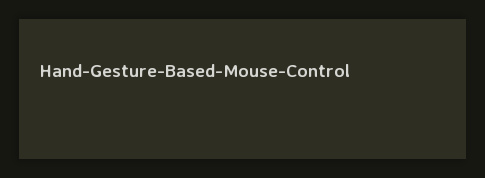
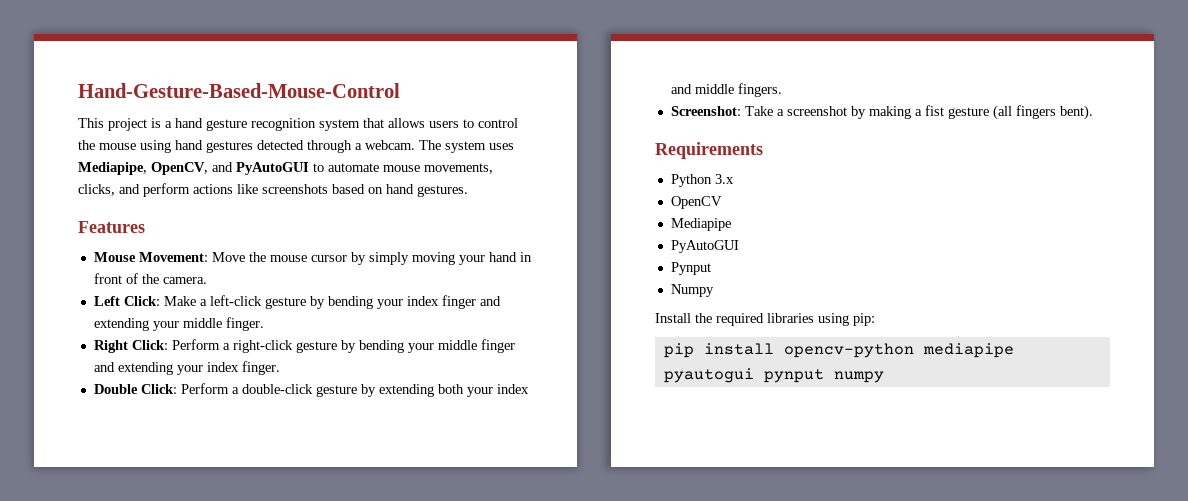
+ This project is a hand gesture recognition system that allows users to control the mouse using hand gestures detected through a webcam. The system uses Mediapipe, OpenCV, and PyAutoGUI to automate mouse movements, clicks, and perform actions like screenshots based on hand gestures.
+ Features
+ Mouse Movement: Move the mouse cursor by simply moving your hand in front of the camera.
+ Left Click: Make a left-click gesture by bending your index finger and extending your middle finger.
+ Right Click: Perform a right-click gesture by bending your middle finger and extending your index finger.
+ Double Click: Perform a double-click gesture by extending both your index and middle fingers.
+ Screenshot: Take a screenshot by making a fist gesture (all fingers bent).
+ Requirements
+ Python 3.x
+ OpenCV
+ Mediapipe
+ PyAutoGUI
+ Pynput
+ Numpy
+ Install the required libraries using pip:
+ pip install opencv-python mediapipe pyautogui pynput numpy

